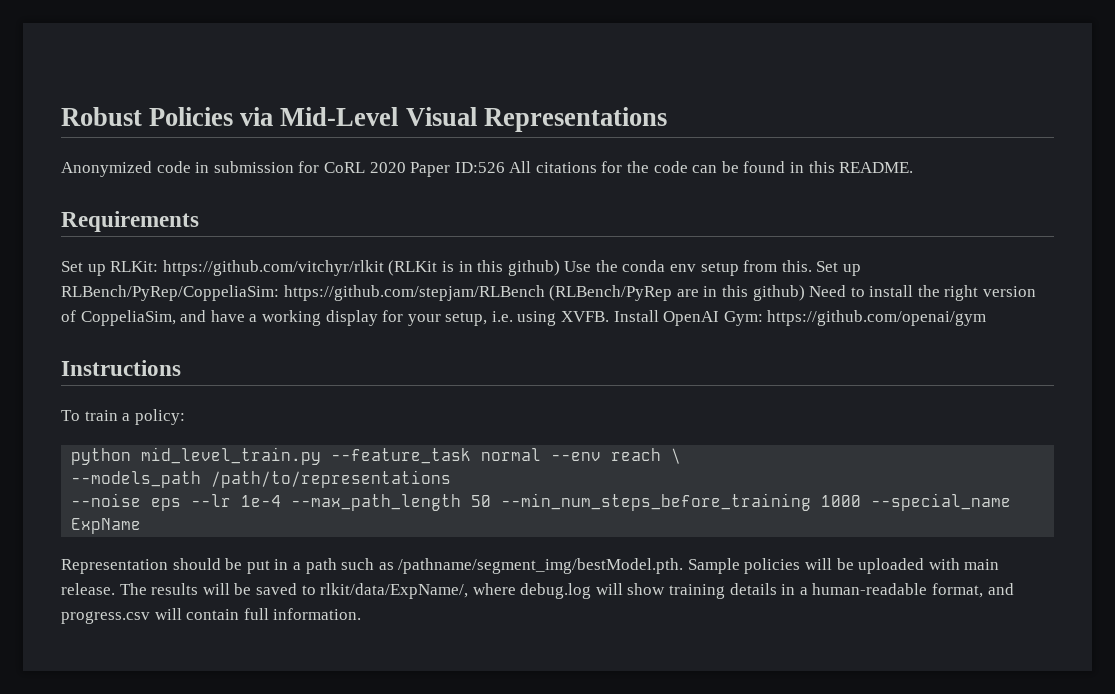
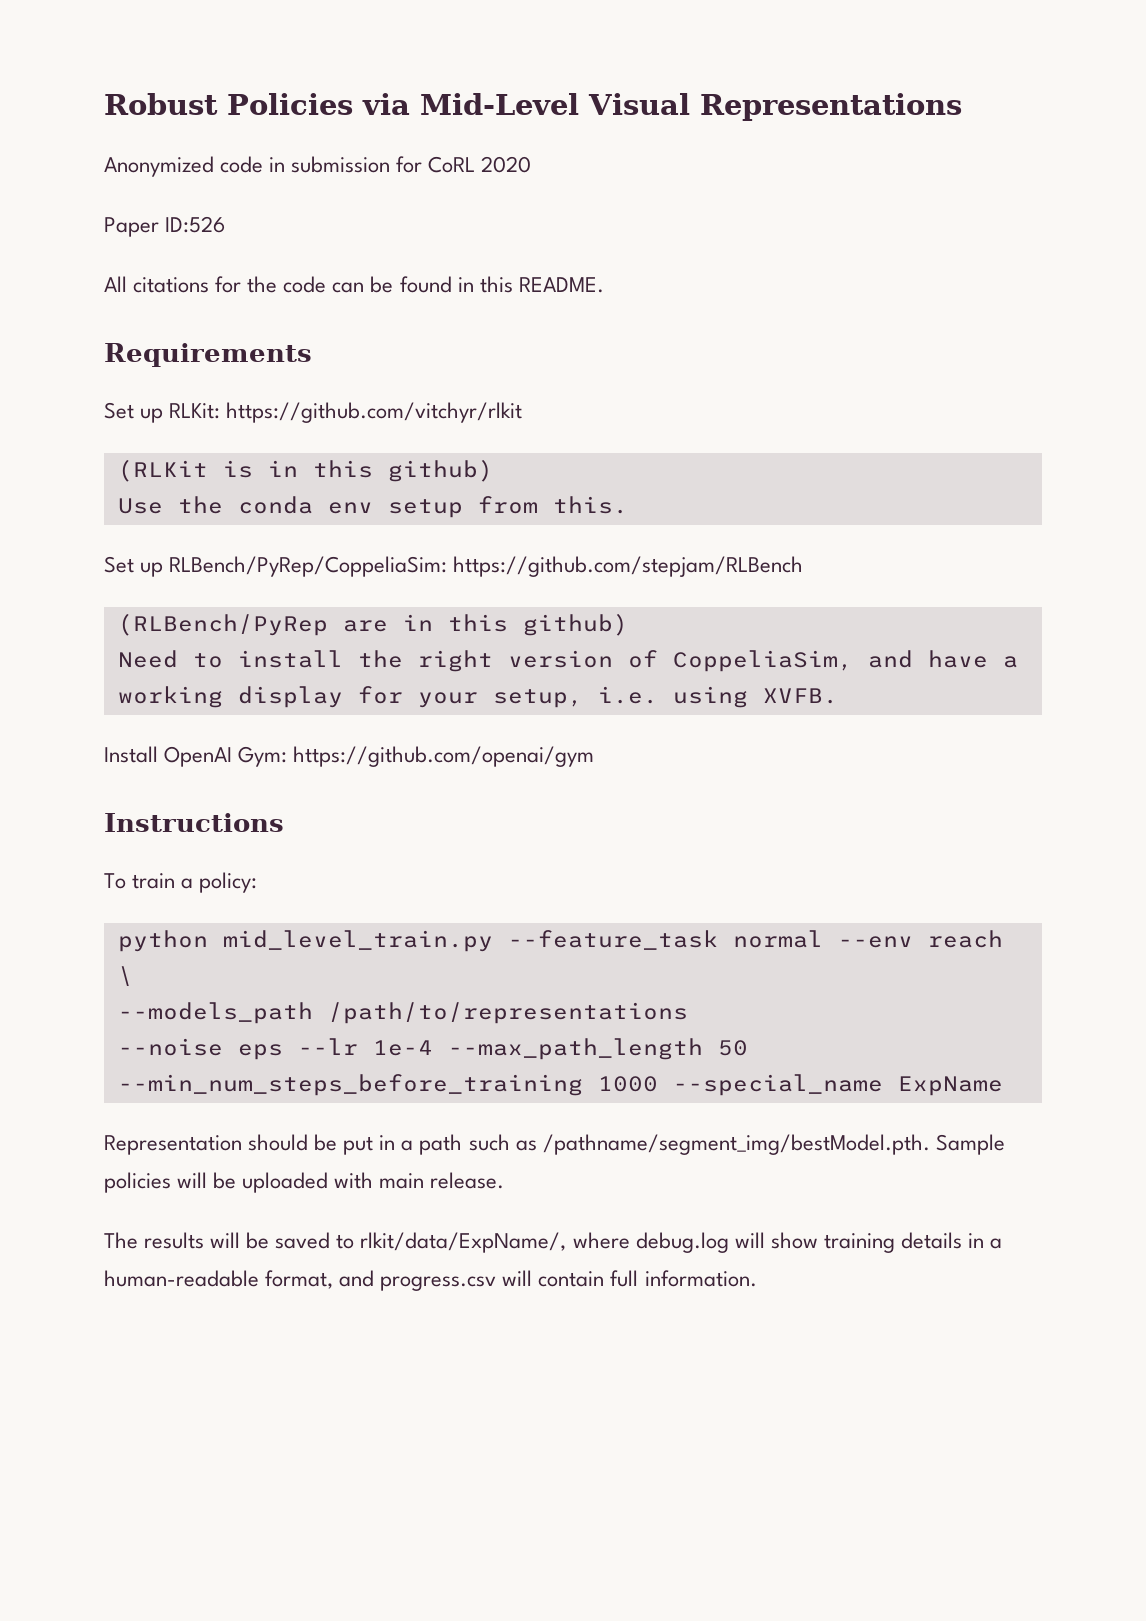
- Anonymized code in submission for CoRL 2020 Paper ID:526 All citations for the code can be found in this README.
+ Anonymized code in submission for CoRL 2020
+ Paper ID:526
+ All citations for the code can be found in this README.
- Set up RLKit: https://github.com/vitchyr/rlkit (RLKit is in this github) Use the conda env setup from this. Set up RLBench/PyRep/CoppeliaSim: https://github.com/stepjam/RLBench (RLBench/PyRep are in this github) Need to install the right version of CoppeliaSim, and have a working display for your setup, i.e. using XVFB. Install OpenAI Gym: https://github.com/openai/gym
+ Set up RLKit: https://github.com/vitchyr/rlkit
+ (RLKit is in this github)
+ Use the conda env setup from this.
+ Set up RLBench/PyRep/CoppeliaSim: https://github.com/stepjam/RLBench
+ (RLBench/PyRep are in this github)
+ Need to install the right version of CoppeliaSim, and have a working display for your setup, i.e. using XVFB.
+ Install OpenAI Gym: https://github.com/openai/gym
- Representation should be put in a path such as /pathname/segment_img/bestModel.pth. Sample policies will be uploaded with main release. The results will be saved to rlkit/data/ExpName/, where debug.log will show training details in a human-readable format, and progress.csv will contain full information.
+ Representation should be put in a path such as /pathname/segment_img/bestModel.pth. Sample policies will be uploaded with main release.
+ The results will be saved to rlkit/data/ExpName/, where debug.log will show training details in a human-readable format, and progress.csv will contain full information.

